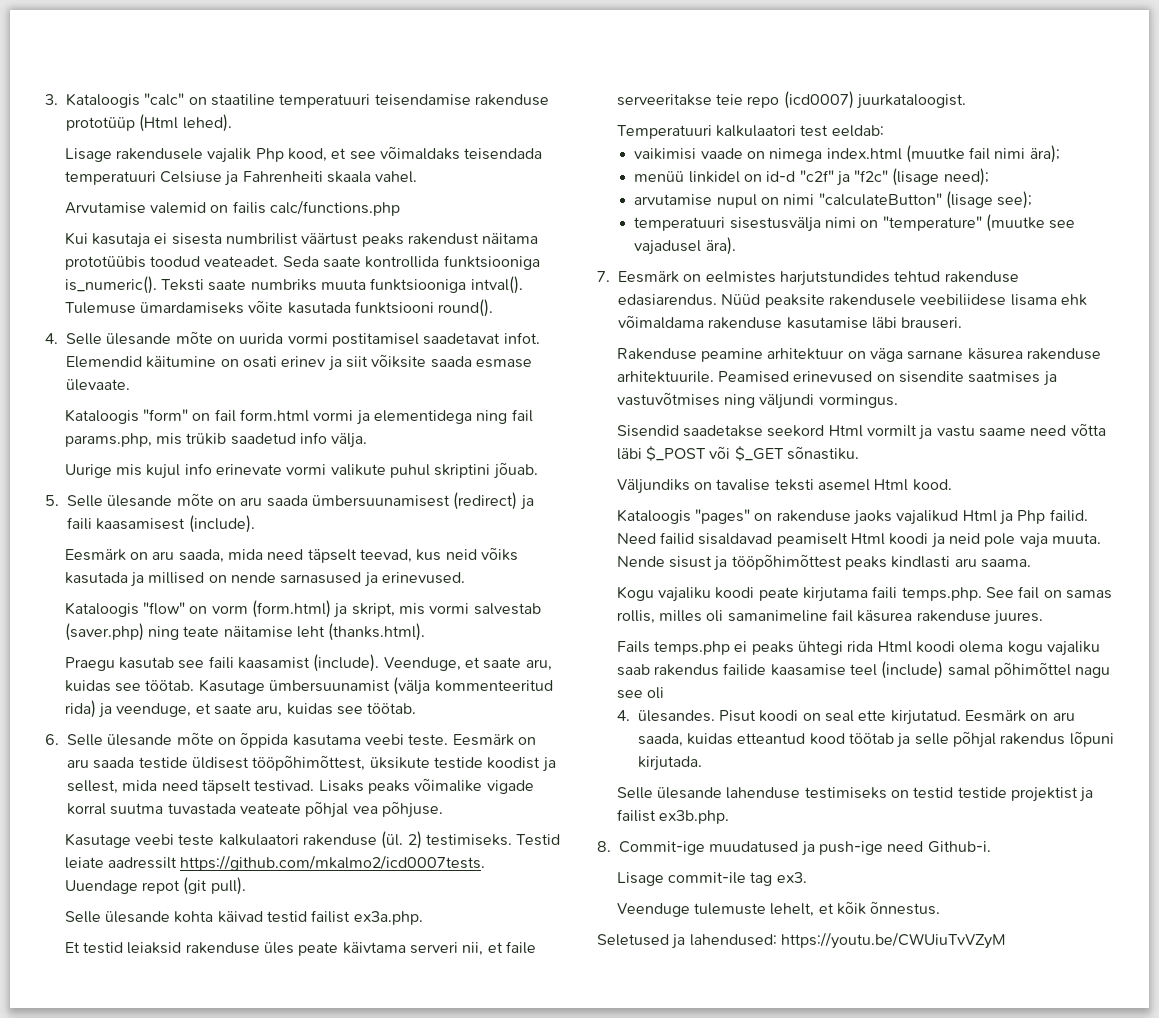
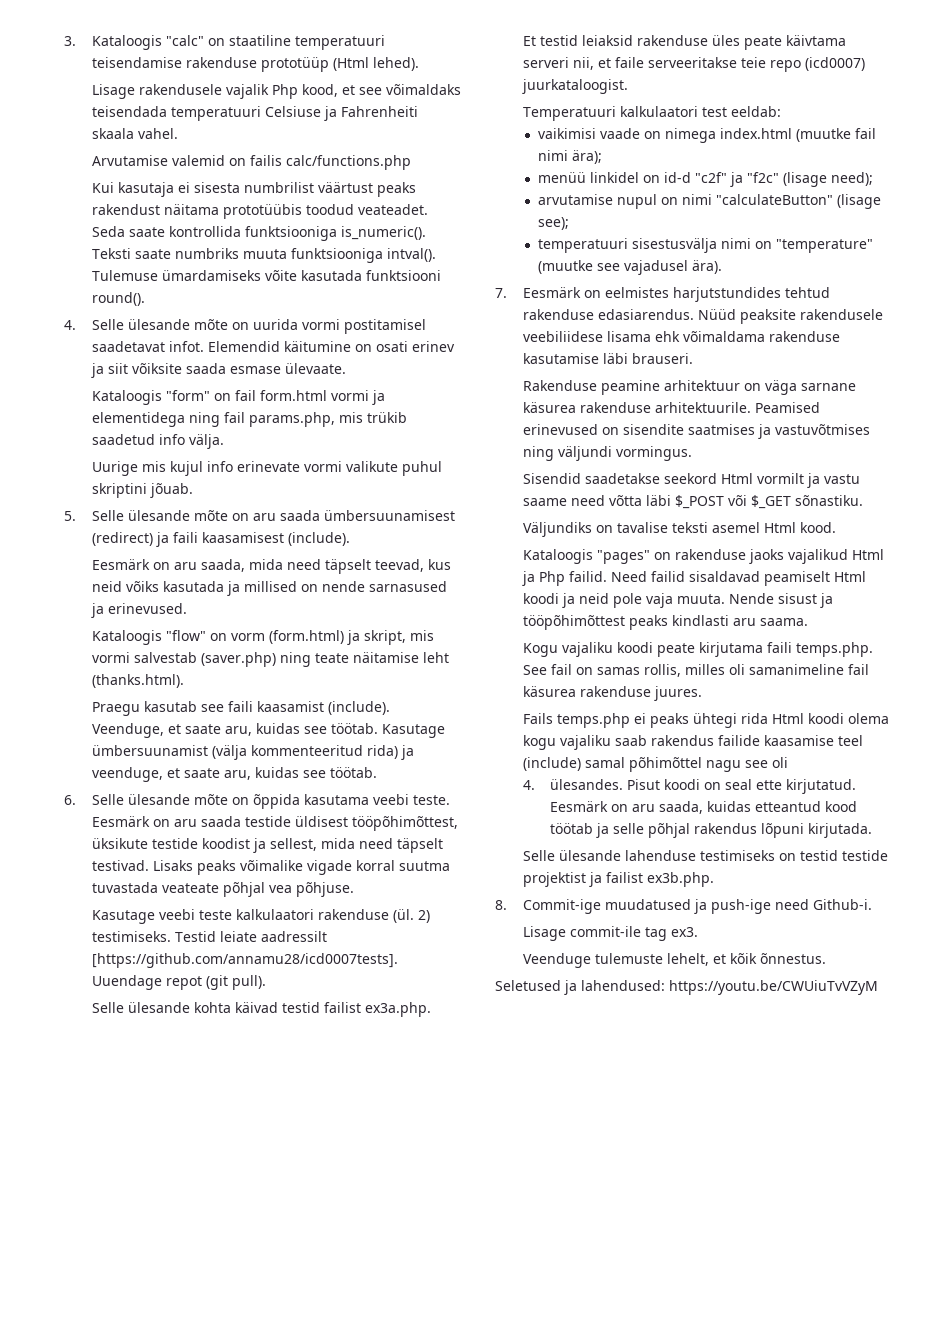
- Testid leiate aadressilt https://github.com/mkalmo2/icd0007tests. Uuendage repot (git pull).
+ Testid leiate aadressilt [https://github.com/annamu28/icd0007tests]. Uuendage repot (git pull).

